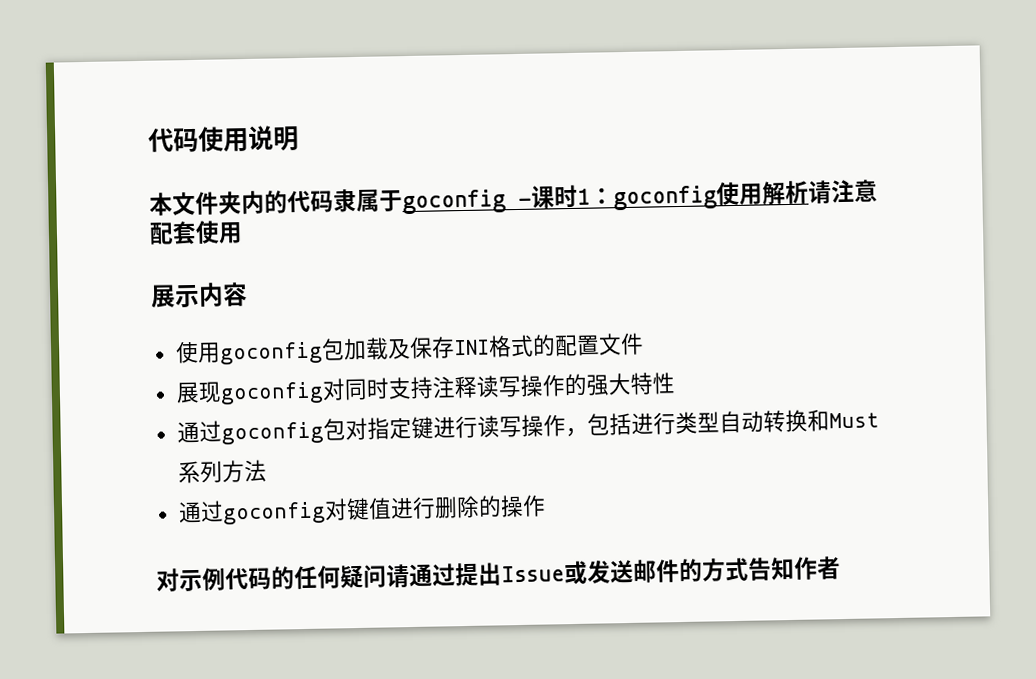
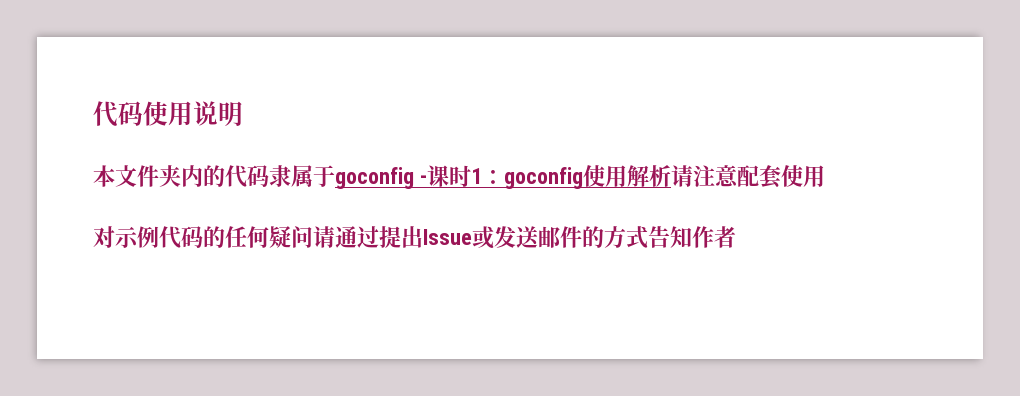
- 展示内容
- 使用goconfig包加载及保存INI格式的配置文件
- 展现goconfig对同时支持注释读写操作的强大特性
- 通过goconfig包对指定键进行读写操作，包括进行类型自动转换和Must系列方法
- 通过goconfig对键值进行删除的操作

